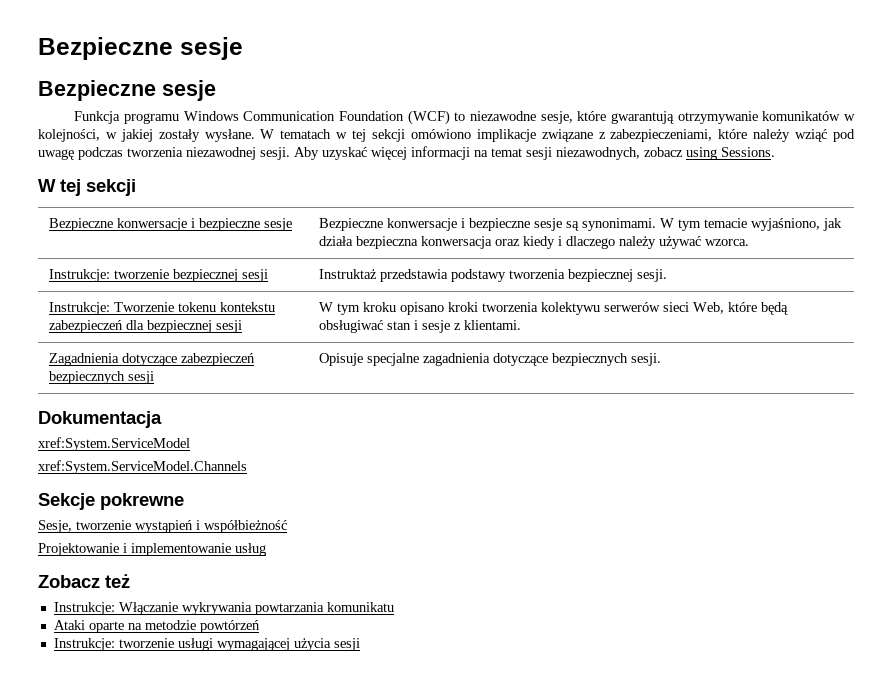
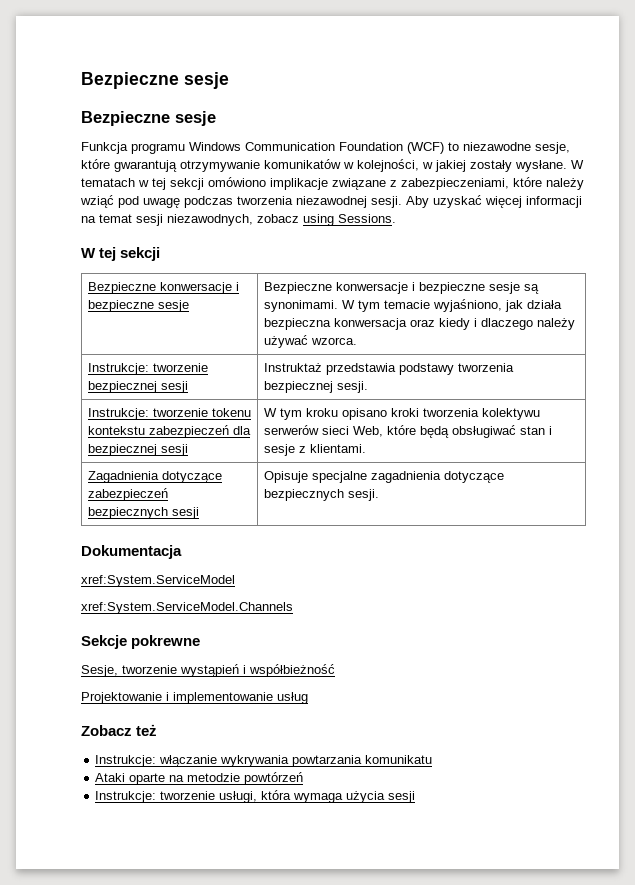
- Instrukcje: Tworzenie tokenu kontekstu zabezpieczeń dla bezpiecznej sesji | W tym kroku opisano kroki tworzenia kolektywu serwerów sieci Web, które będą obsługiwać stan i sesje z klientami.
+ Instrukcje: tworzenie tokenu kontekstu zabezpieczeń dla bezpiecznej sesji | W tym kroku opisano kroki tworzenia kolektywu serwerów sieci Web, które będą obsługiwać stan i sesje z klientami.
- Instrukcje: Włączanie wykrywania powtarzania komunikatu
+ Instrukcje: włączanie wykrywania powtarzania komunikatu
- Instrukcje: tworzenie usługi wymagającej użycia sesji
+ Instrukcje: tworzenie usługi, która wymaga użycia sesji

